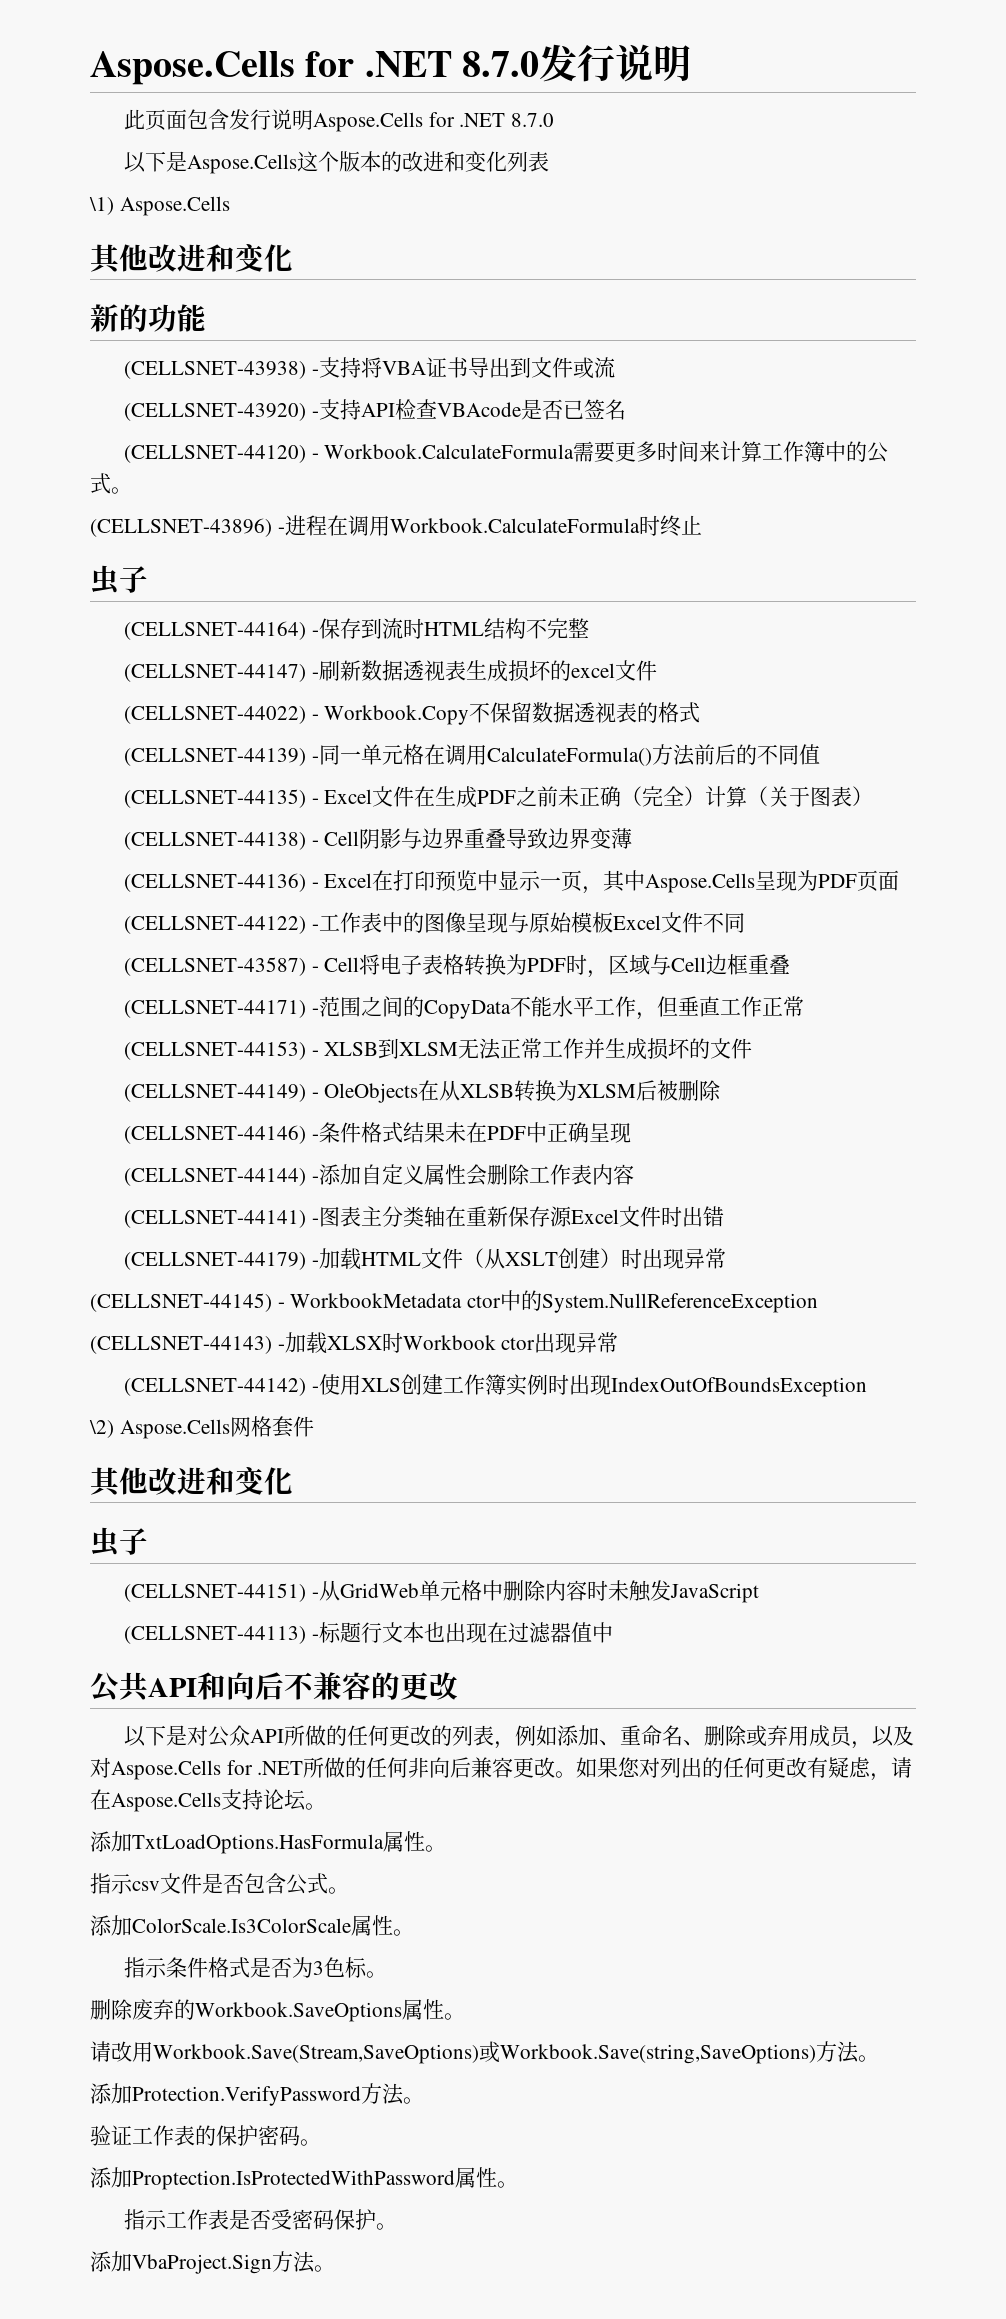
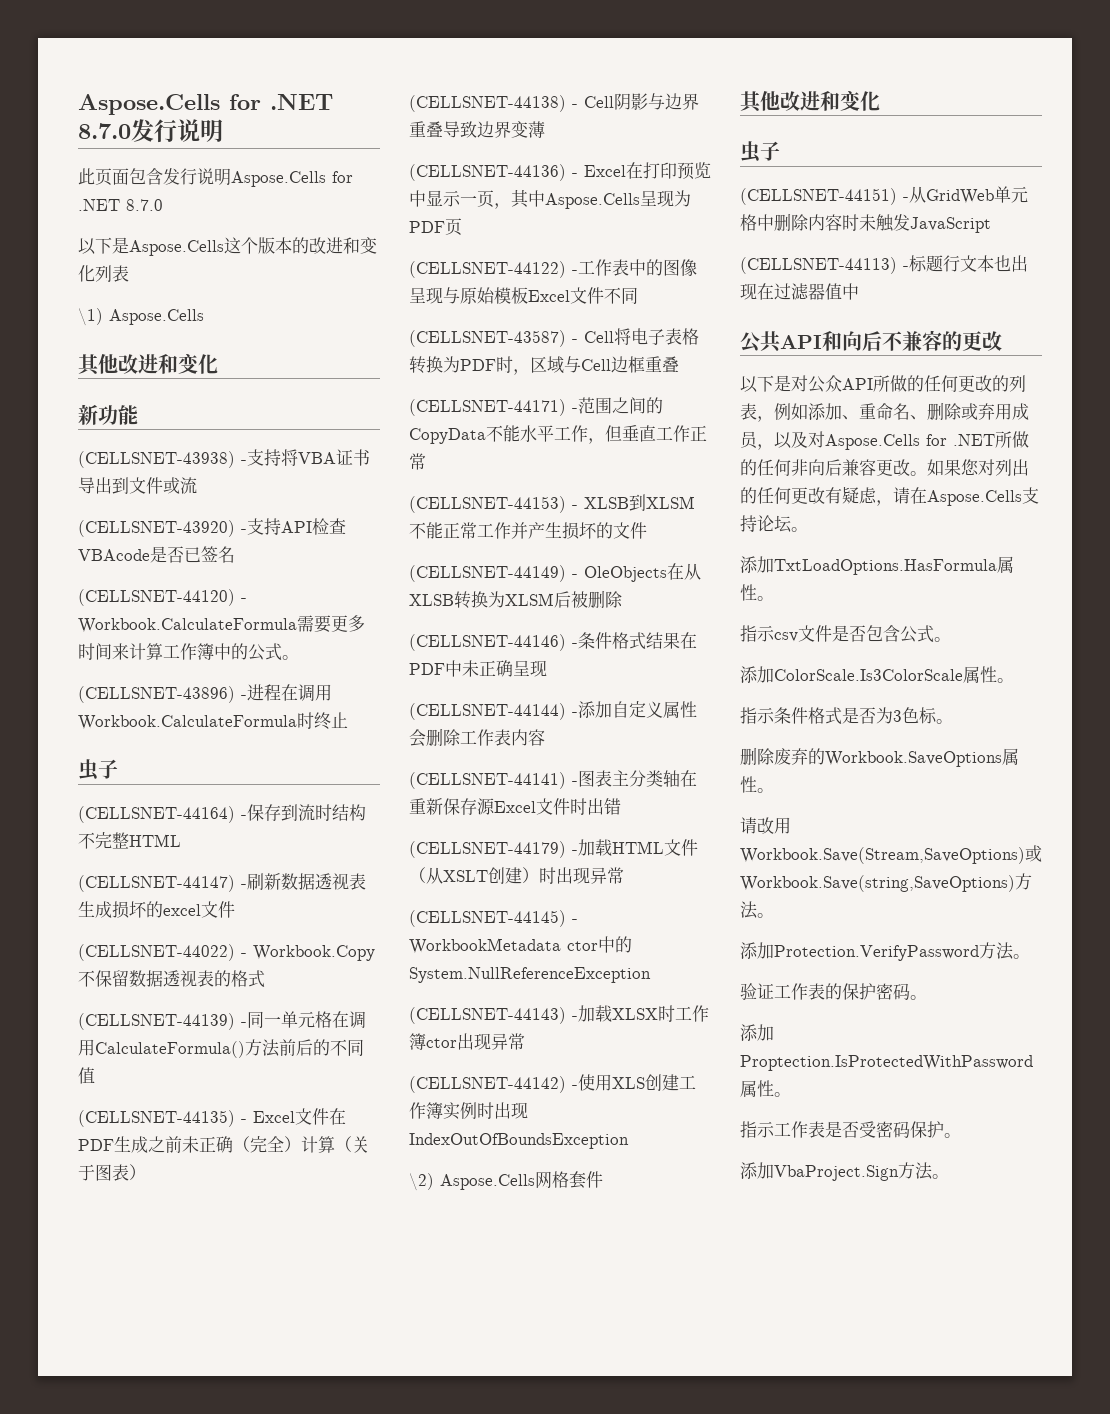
- 新的功能
+ 新功能
- (CELLSNET-44164) -保存到流时HTML结构不完整
+ (CELLSNET-44164) -保存到流时结构不完整HTML
- (CELLSNET-44135) - Excel文件在生成PDF之前未正确（完全）计算（关于图表）
+ (CELLSNET-44135) - Excel文件在PDF生成之前未正确（完全）计算（关于图表）
- (CELLSNET-44136) - Excel在打印预览中显示一页，其中Aspose.Cells呈现为PDF页面
+ (CELLSNET-44136) - Excel在打印预览中显示一页，其中Aspose.Cells呈现为PDF页
- (CELLSNET-44153) - XLSB到XLSM无法正常工作并生成损坏的文件
+ (CELLSNET-44153) - XLSB到XLSM不能正常工作并产生损坏的文件
- (CELLSNET-44146) -条件格式结果未在PDF中正确呈现
+ (CELLSNET-44146) -条件格式结果在PDF中未正确呈现
- (CELLSNET-44143) -加载XLSX时Workbook ctor出现异常
+ (CELLSNET-44143) -加载XLSX时工作簿ctor出现异常

